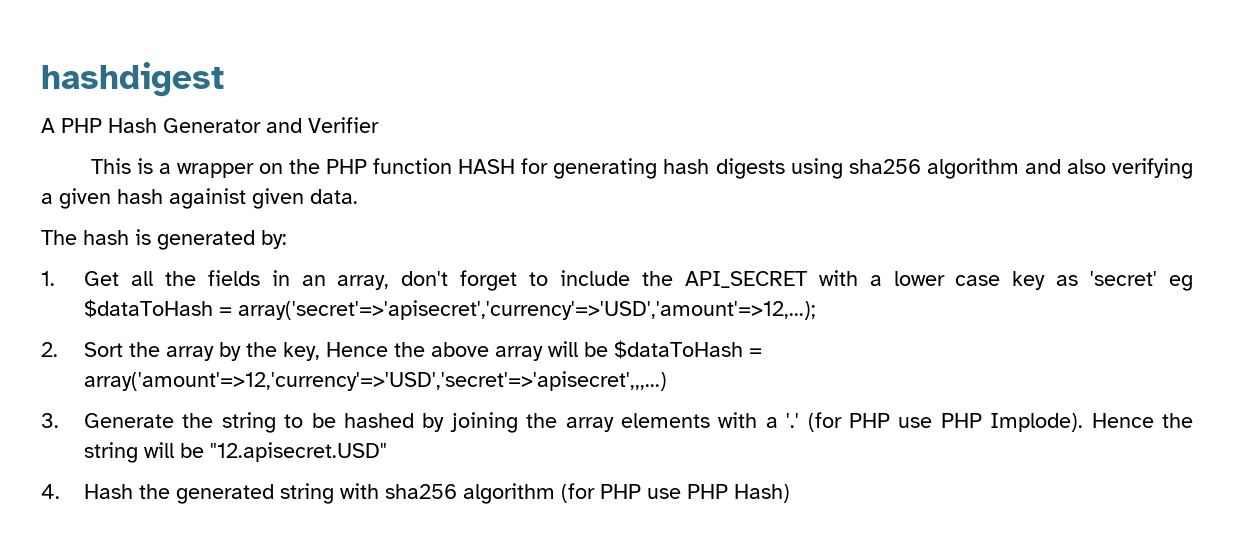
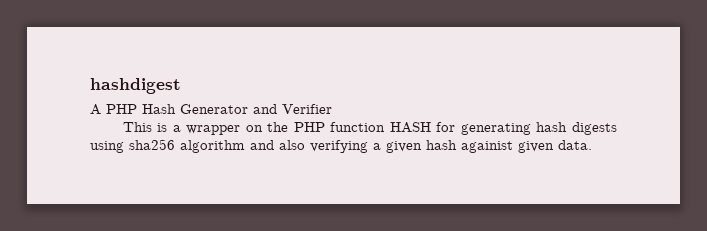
- The hash is generated by:
- 1. Get all the fields in an array, don't forget to include the API_SECRET with a lower case key as 'secret' eg $dataToHash = array('secret'=>'apisecret','currency'=>'USD','amount'=>12,...);
- 2. Sort the array by the key, Hence the above array will be $dataToHash = array('amount'=>12,'currency'=>'USD','secret'=>'apisecret',,,...)
- 3. Generate the string to be hashed by joining the array elements with a '.' (for PHP use PHP Implode). Hence the string will be "12.apisecret.USD"
- 4. Hash the generated string with sha256 algorithm (for PHP use PHP Hash)

